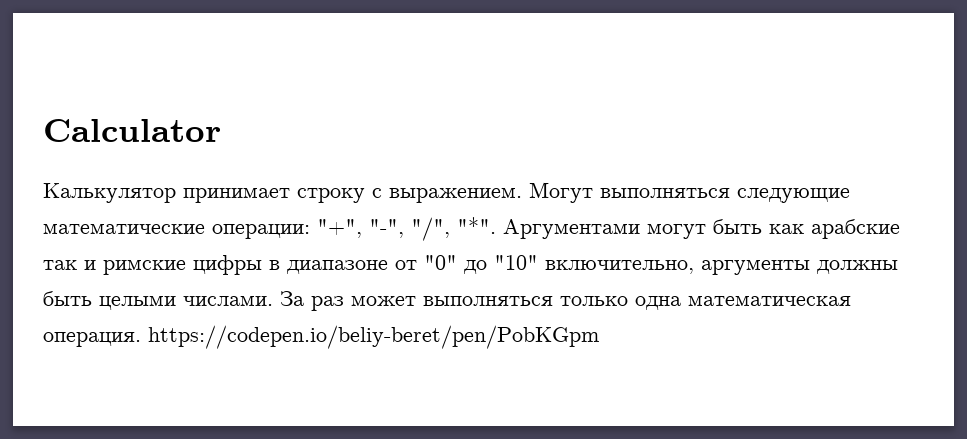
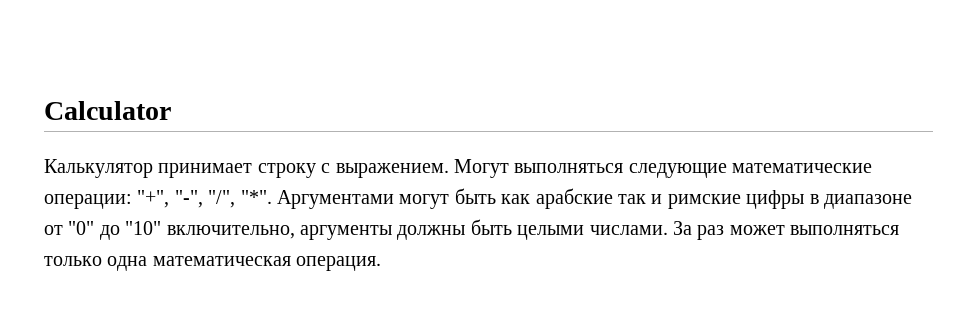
- За раз может выполняться только одна математическая операция. https://codepen.io/beliy-beret/pen/PobKGpm
+ За раз может выполняться только одна математическая операция.

